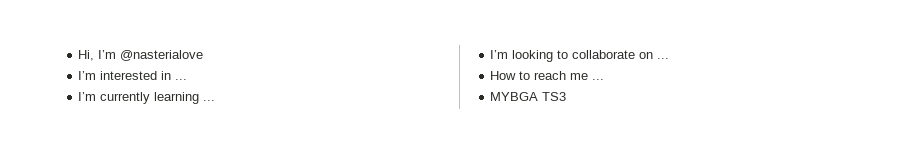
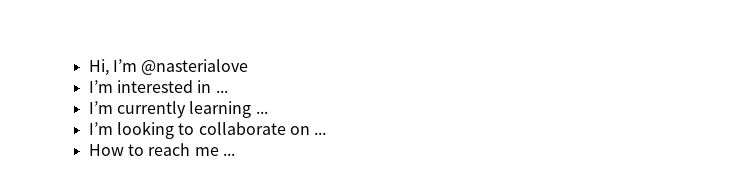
- MYBGA TS3

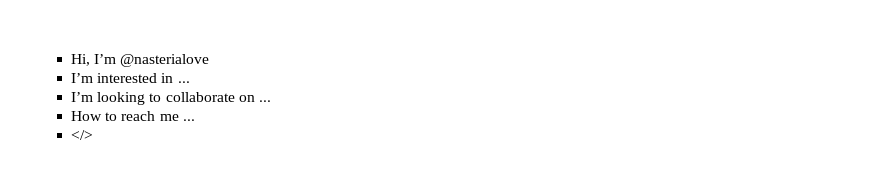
- I’m currently learning ...
+ </>

